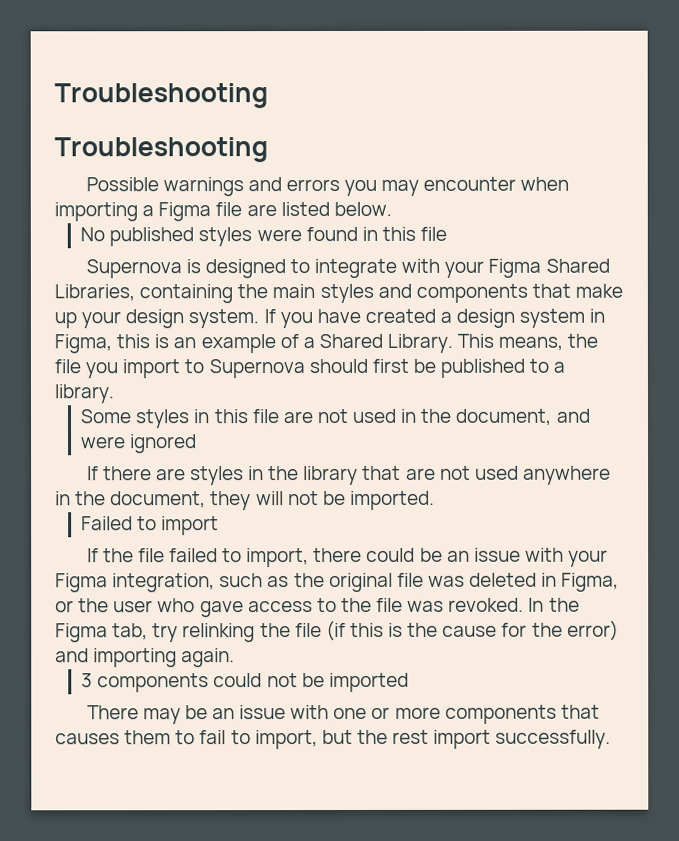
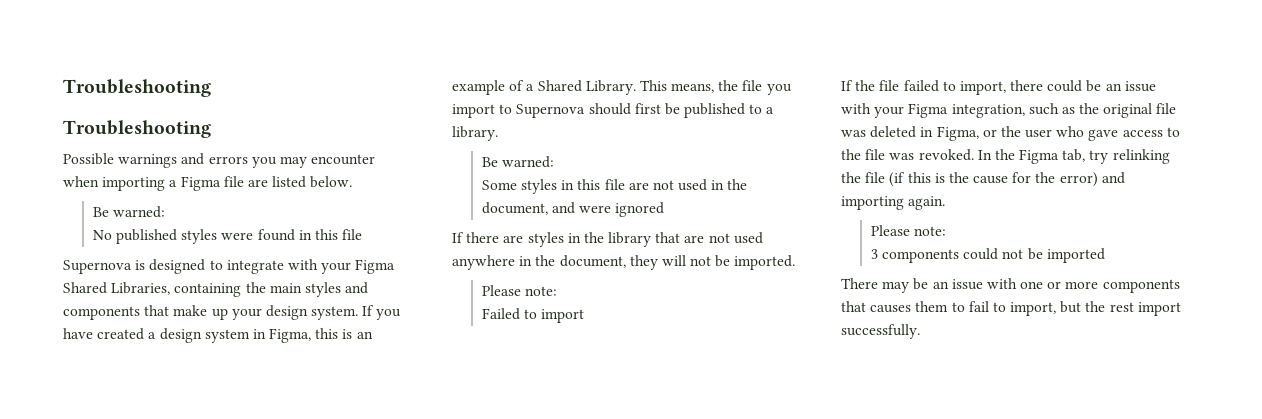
  Possible warnings and errors you may encounter when importing a Figma file are listed below.
+ Be warned:
  This means, the file you import to Supernova should first be published to a library.
+ Be warned:
  If there are styles in the library that are not used anywhere in the document, they will not be imported.
+ Please note:
  In the Figma tab, try relinking the file (if this is the cause for the error) and importing again.
+ Please note:

